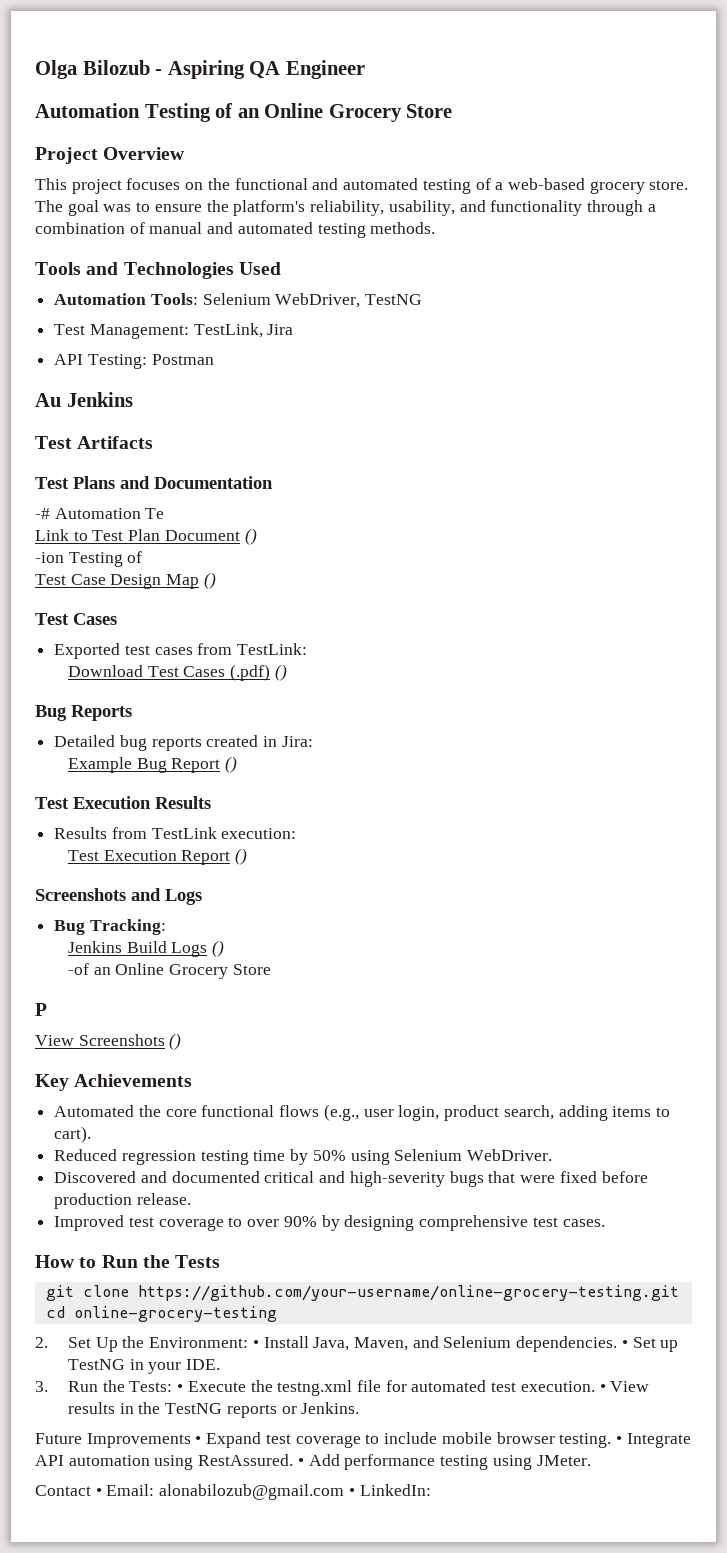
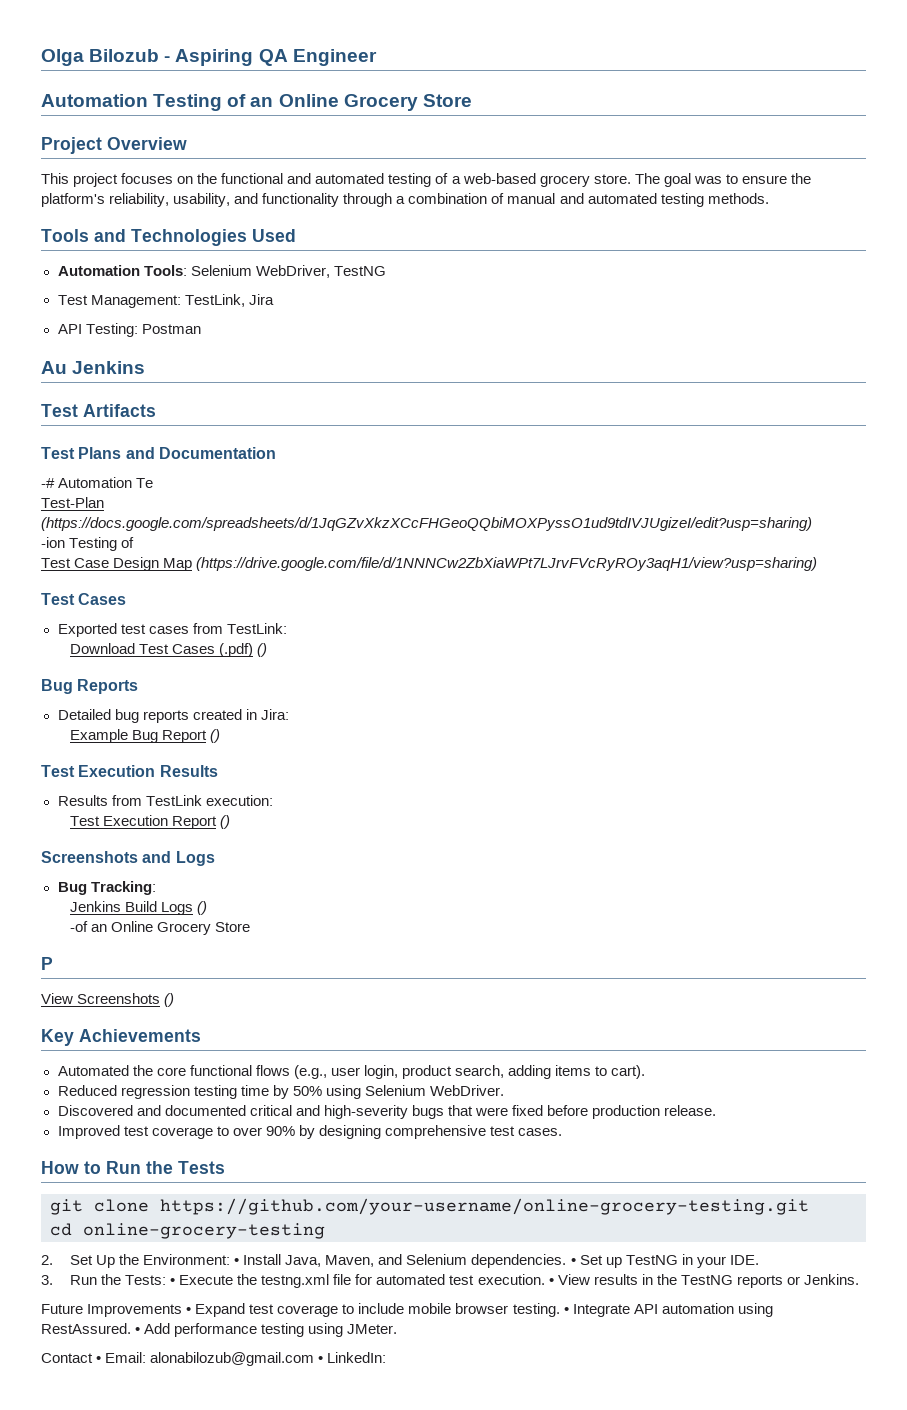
- Link to Test Plan Document ()
+ Test-Plan (https://docs.google.com/spreadsheets/d/1JqGZvXkzXCcFHGeoQQbiMOXPyssO1ud9tdIVJUgizeI/edit?usp=sharing)
- Test Case Design Map ()
+ Test Case Design Map (https://drive.google.com/file/d/1NNNCw2ZbXiaWPt7LJrvFVcRyROy3aqH1/view?usp=sharing)

